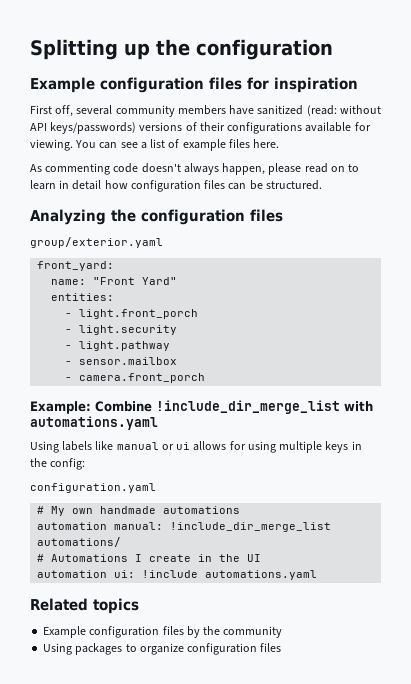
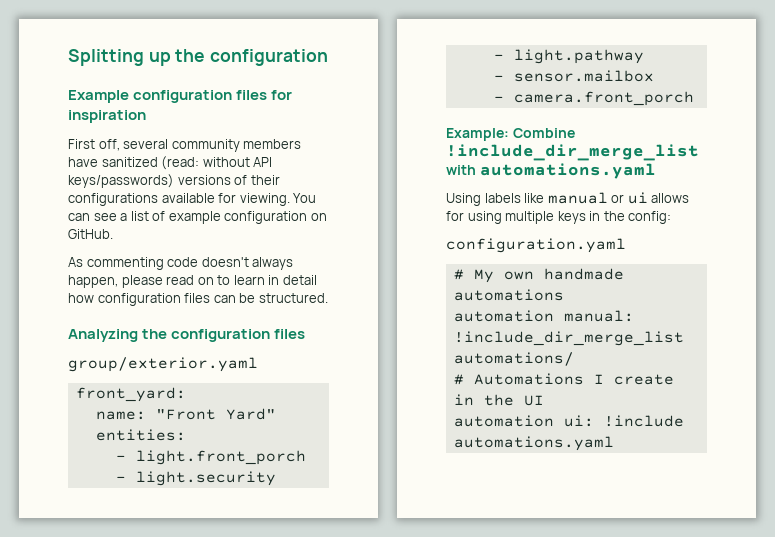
- You can see a list of example files here.
+ You can see a list of example configuration on GitHub.
- Related topics
- Example configuration files by the community
- Using packages to organize configuration files

